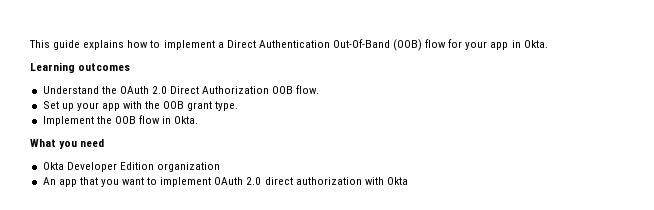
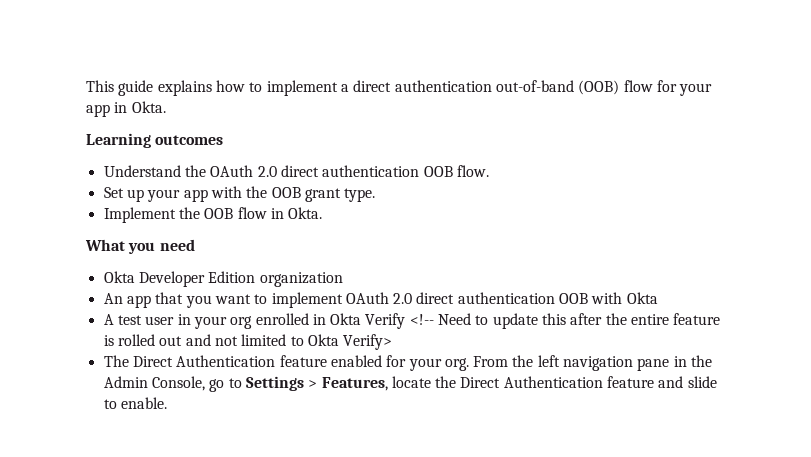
- This guide explains how to implement a Direct Authentication Out-Of-Band (OOB) flow for your app in Okta.
+ This guide explains how to implement a direct authentication out-of-band (OOB) flow for your app in Okta.
- Understand the OAuth 2.0 Direct Authorization OOB flow.
+ Understand the OAuth 2.0 direct authentication OOB flow.
- An app that you want to implement OAuth 2.0 direct authorization with Okta
+ An app that you want to implement OAuth 2.0 direct authentication OOB with Okta
+ A test user in your org enrolled in Okta Verify <!-- Need to update this after the entire feature is rolled out and not limited to Okta Verify>
+ The Direct Authentication feature enabled for your org. From the left navigation pane in the Admin Console, go to Settings > Features, locate the Direct Authentication feature and slide to enable.

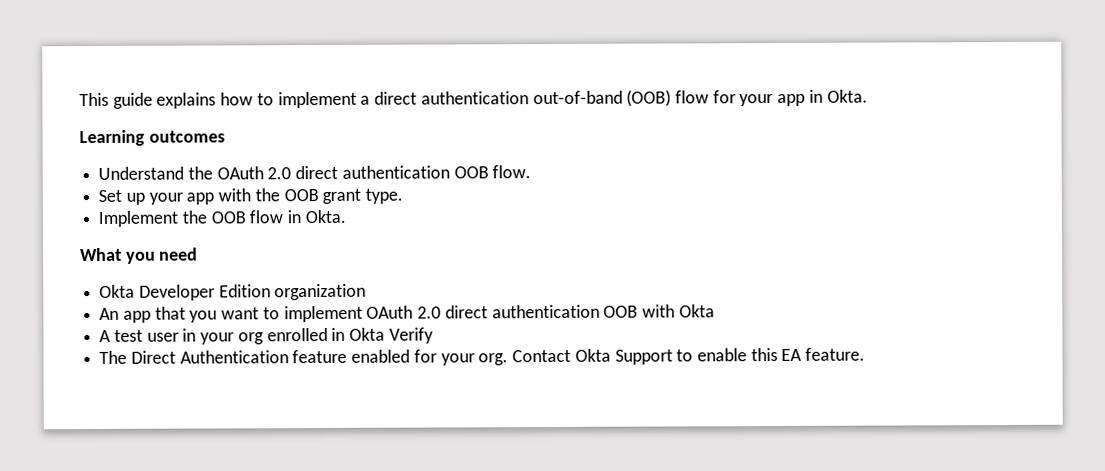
- A test user in your org enrolled in Okta Verify <!-- Need to update this after the entire feature is rolled out and not limited to Okta Verify>
+ A test user in your org enrolled in Okta Verify
- From the left navigation pane in the Admin Console, go to Settings > Features, locate the Direct Authentication feature and slide to enable.
+ Contact Okta Support to enable this EA feature.

